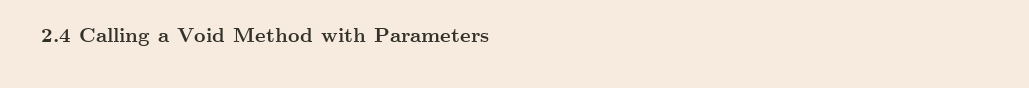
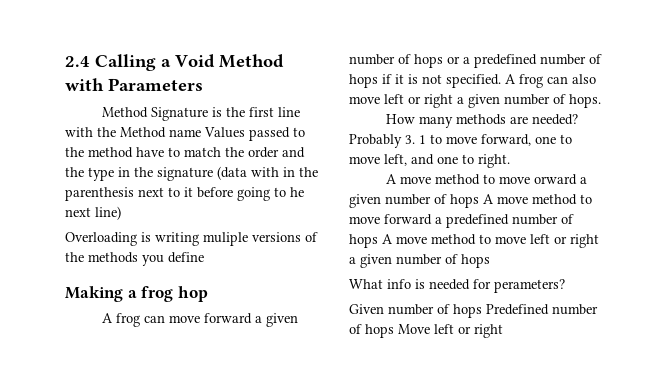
+ Method Signature is the first line with the Method name Values passed to the method have to match the order and the type in the signature (data with in the parenthesis next to it before going to he next line)
+ Overloading is writing muliple versions of the methods you define
+ Making a frog hop
+ A frog can move forward a given number of hops or a predefined number of hops if it is not specified. A frog can also move left or right a given number of hops.
+ How many methods are needed? Probably 3. 1 to move forward, one to move left, and one to right.
+ A move method to move orward a given number of hops A move method to move forward a predefined number of hops A move method to move left or right a given number of hops
+ What info is needed for perameters?
+ Given number of hops Predefined number of hops Move left or right

